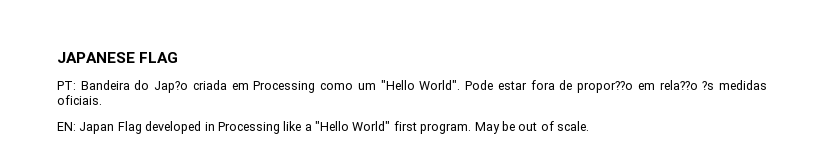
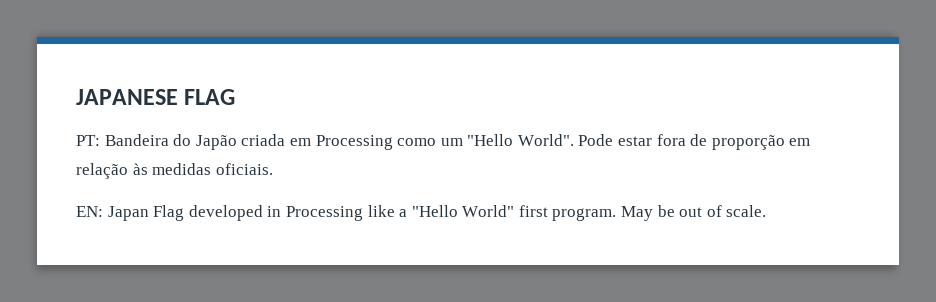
- PT: Bandeira do Jap?o criada em Processing como um "Hello World".
+ PT: Bandeira do Japão criada em Processing como um "Hello World".
- Pode estar fora de propor??o em rela??o ?s medidas oficiais.
+ Pode estar fora de proporção em relação às medidas oficiais.

